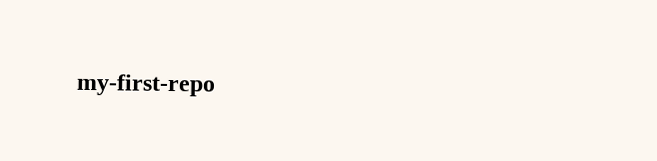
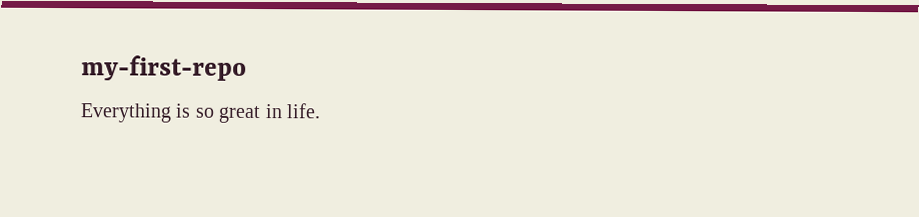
+ Everything is so great in life.

